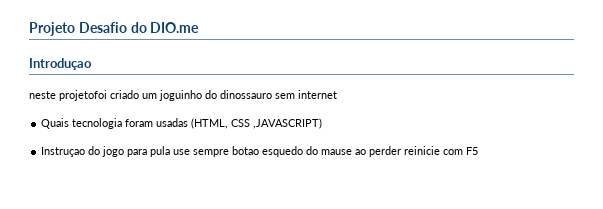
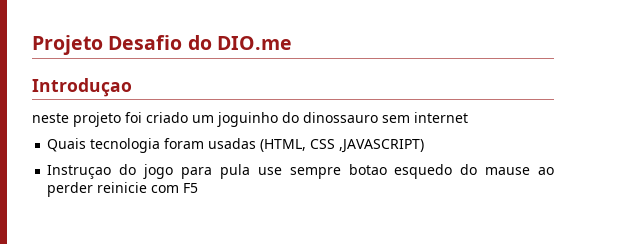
- neste projetofoi criado um joguinho do dinossauro sem internet
+ neste projeto foi criado um joguinho do dinossauro sem internet

